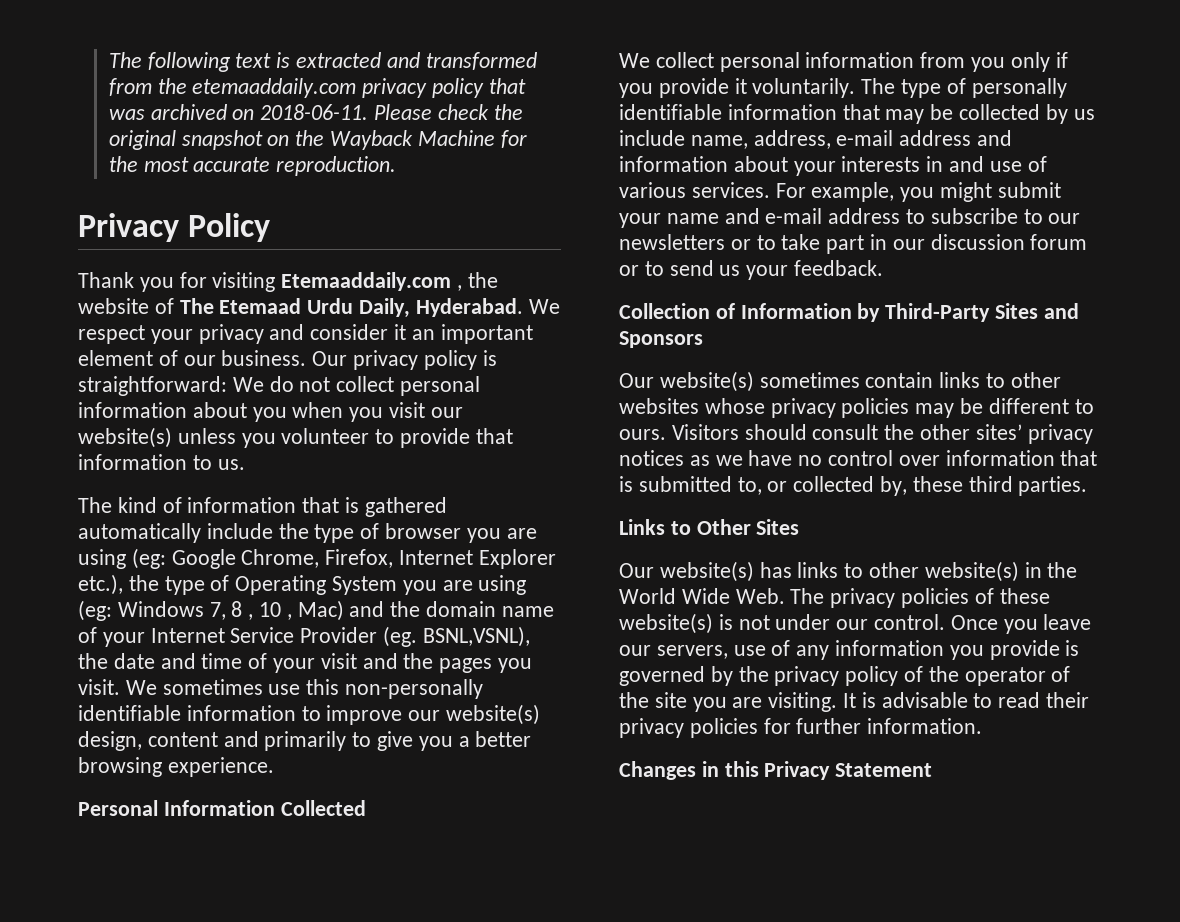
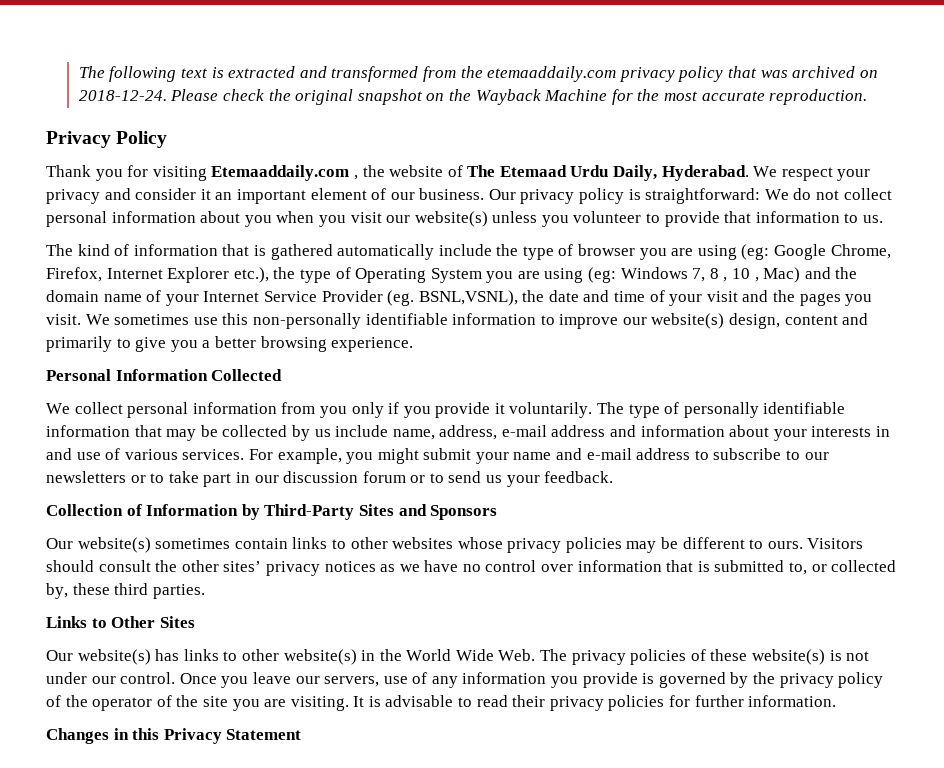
- The following text is extracted and transformed from the etemaaddaily.com privacy policy that was archived on 2018-06-11.
+ The following text is extracted and transformed from the etemaaddaily.com privacy policy that was archived on 2018-12-24.

